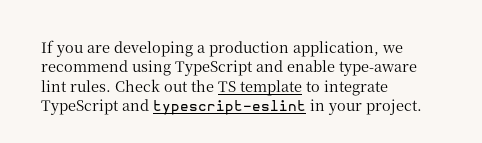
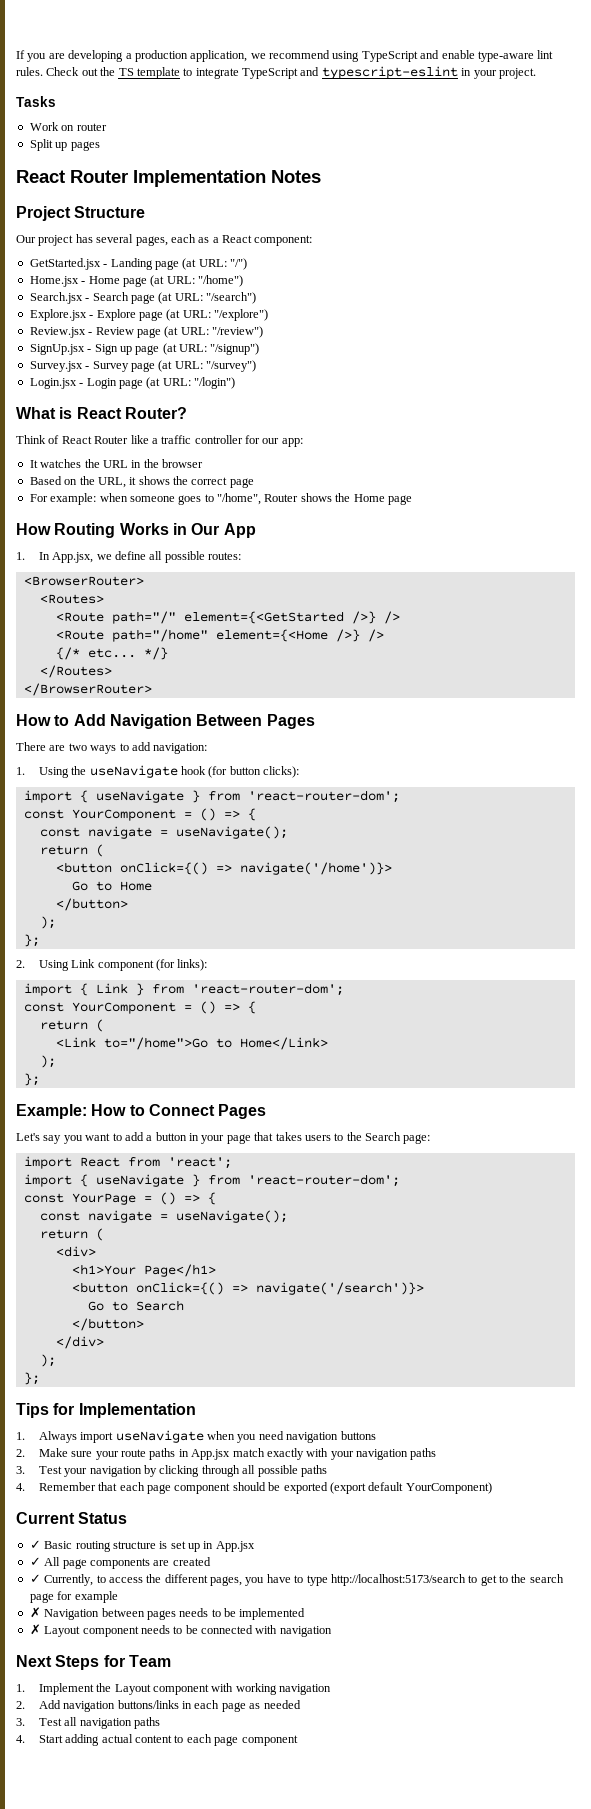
+ Tasks
+ Work on router
+ Split up pages
+ React Router Implementation Notes
+ Project Structure
+ Our project has several pages, each as a React component:
+ GetStarted.jsx - Landing page (at URL: "/")
+ Home.jsx - Home page (at URL: "/home")
+ Search.jsx - Search page (at URL: "/search")
+ Explore.jsx - Explore page (at URL: "/explore")
+ Review.jsx - Review page (at URL: "/review")
+ SignUp.jsx - Sign up page (at URL: "/signup")
+ Survey.jsx - Survey page (at URL: "/survey")
+ Login.jsx - Login page (at URL: "/login")
+ What is React Router?
+ Think of React Router like a traffic controller for our app:
+ It watches the URL in the browser
+ Based on the URL, it shows the correct page
+ For example: when someone goes to "/home", Router shows the Home page
+ How Routing Works in Our App
+ 1. In App.jsx, we define all possible routes:
+ <BrowserRouter>
+ <Routes>
+ <Route path="/" element={<GetStarted />} />
+ <Route path="/home" element={<Home />} />
+ {/* etc... */}
+ </Routes>
+ </BrowserRouter>
+ How to Add Navigation Between Pages
+ There are two ways to add navigation:
+ 1. Using the useNavigate hook (for button clicks):
+ import { useNavigate } from 'react-router-dom';
+ const YourComponent = () => {
+ const navigate = useNavigate();
+ return (
+ <button onClick={() => navigate('/home')}>
+ Go to Home
+ </button>
+ );
+ };
+ 2. Using Link component (for links):
+ import { Link } from 'react-router-dom';
+ const YourComponent = () => {
+ return (
+ <Link to="/home">Go to Home</Link>
+ );
+ };
+ Example: How to Connect Pages
+ Let's say you want to add a button in your page that takes users to the Search page:
+ import React from 'react';
+ import { useNavigate } from 'react-router-dom';
+ const YourPage = () => {
+ const navigate = useNavigate();
+ return (
+ <div>
+ <h1>Your Page</h1>
+ <button onClick={() => navigate('/search')}>
+ Go to Search
+ </button>
+ </div>
+ );
+ };
+ Tips for Implementation
+ 1. Always import useNavigate when you need navigation buttons
+ 2. Make sure your route paths in App.jsx match exactly with your navigation paths
+ 3. Test your navigation by clicking through all possible paths
+ 4. Remember that each page component should be exported (export default YourComponent)
+ Current Status
+ ✓ Basic routing structure is set up in App.jsx
+ ✓ All page components are created
+ ✓ Currently, to access the different pages, you have to type http://localhost:5173/search to get to the search page for example
+ ✗ Navigation between pages needs to be implemented
+ ✗ Layout component needs to be connected with navigation
+ Next Steps for Team
+ 1. Implement the Layout component with working navigation
+ 2. Add navigation buttons/links in each page as needed
+ 3. Test all navigation paths
+ 4. Start adding actual content to each page component

